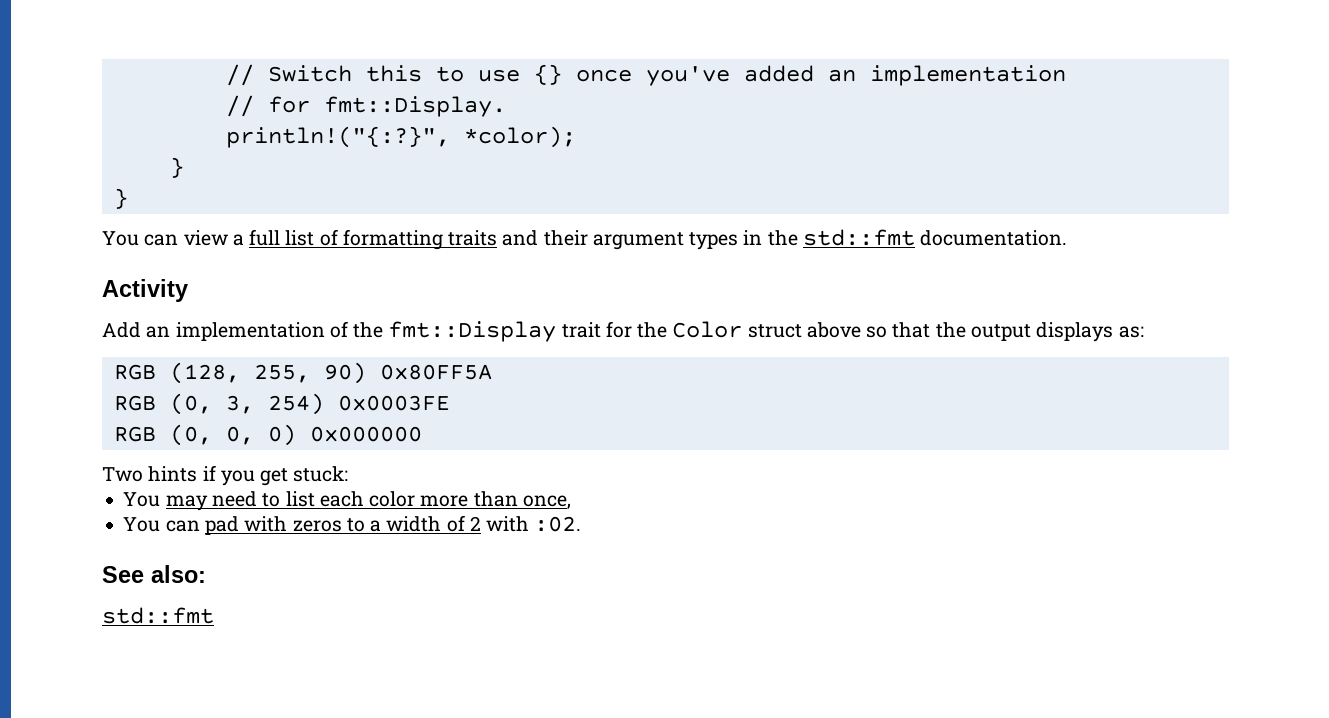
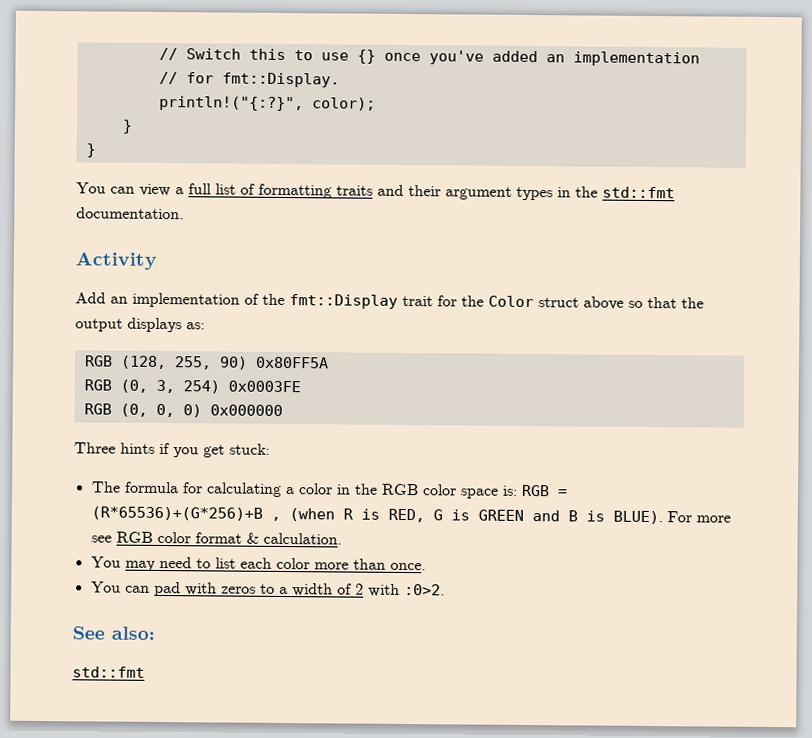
- println!("{:?}", *color);
+ println!("{:?}", color);
- Two hints if you get stuck:
+ Three hints if you get stuck:
+ The formula for calculating a color in the RGB color space is: RGB = (R*65536)+(G*256)+B , (when R is RED, G is GREEN and B is BLUE). For more see RGB color format & calculation.
- You may need to list each color more than once,
+ You may need to list each color more than once.
- You can pad with zeros to a width of 2 with :02.
+ You can pad with zeros to a width of 2 with :0>2.

